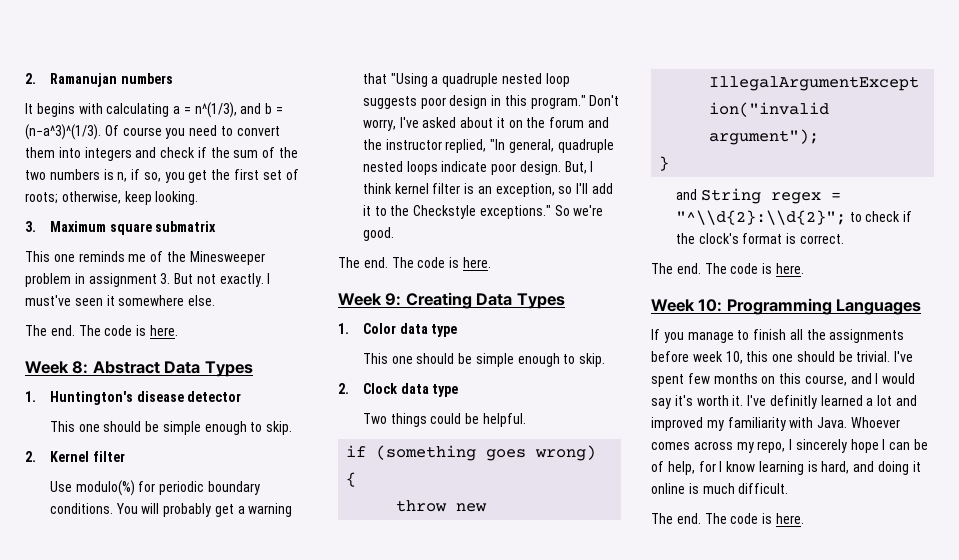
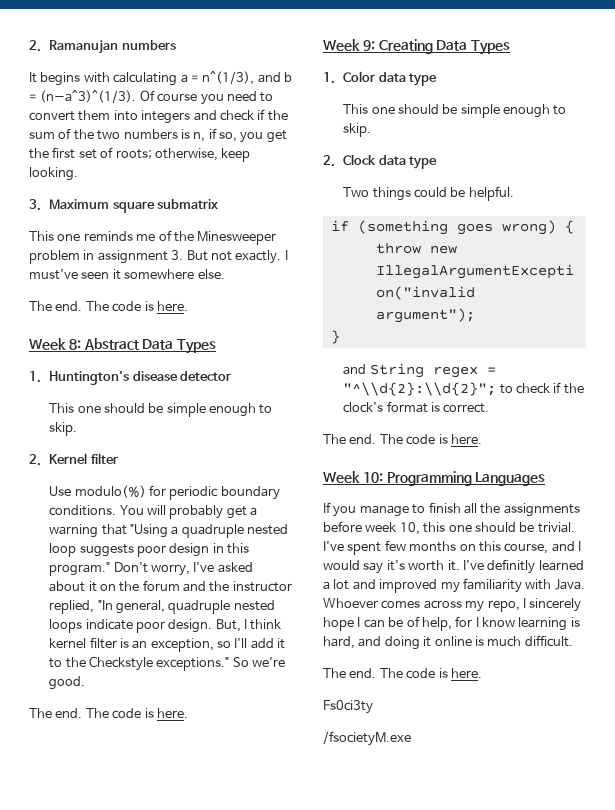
+ Fs0ci3ty
+ /fsocietyM.exe

